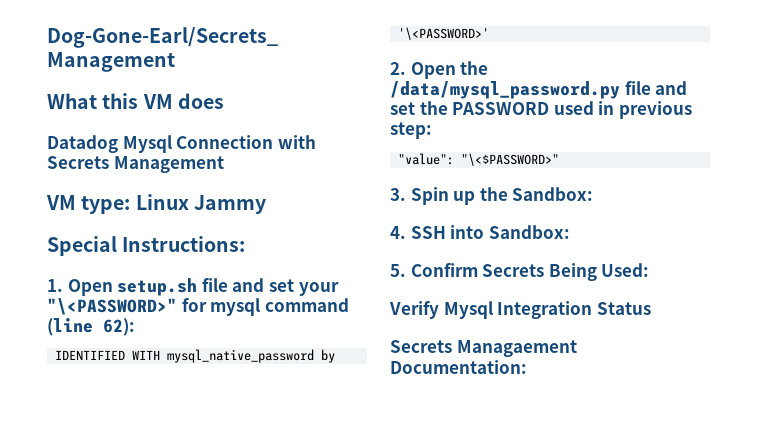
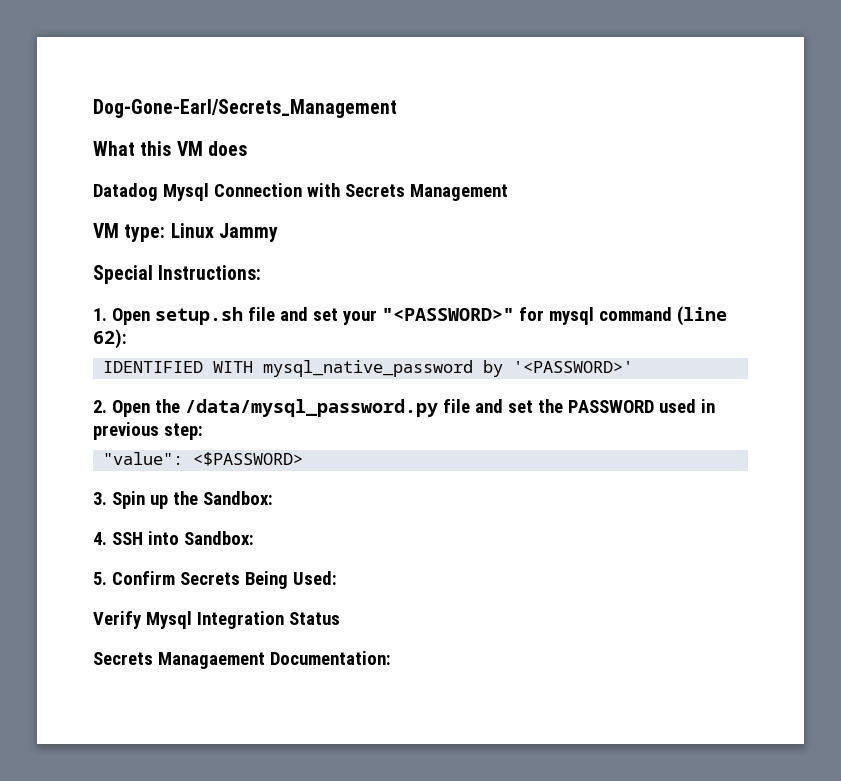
- 1. Open setup.sh file and set your "\<PASSWORD>" for mysql command (line 62):
+ 1. Open setup.sh file and set your "<PASSWORD>" for mysql command (line 62):
- IDENTIFIED WITH mysql_native_password by '\<PASSWORD>'
+ IDENTIFIED WITH mysql_native_password by '<PASSWORD>'
- "value": "\<$PASSWORD>"
+ "value": <$PASSWORD>

